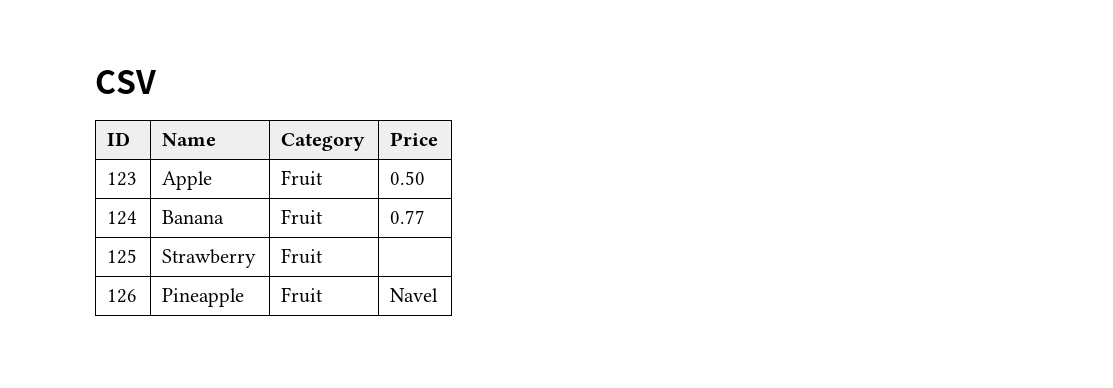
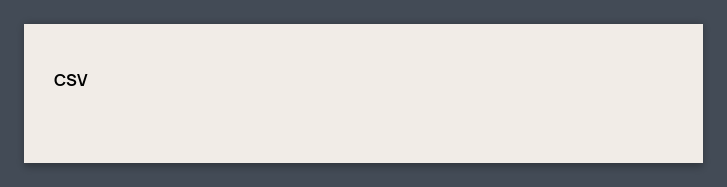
- ID | Name | Category | Price
- 123 | Apple | Fruit | 0.50
- 124 | Banana | Fruit | 0.77
- 125 | Strawberry | Fruit |
- 126 | Pineapple | Fruit | Navel

